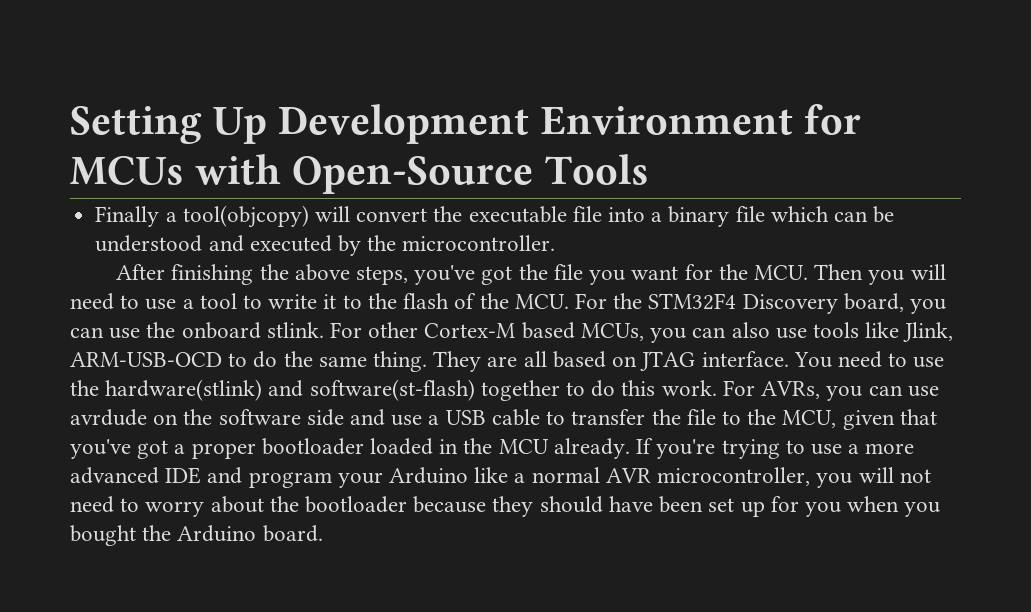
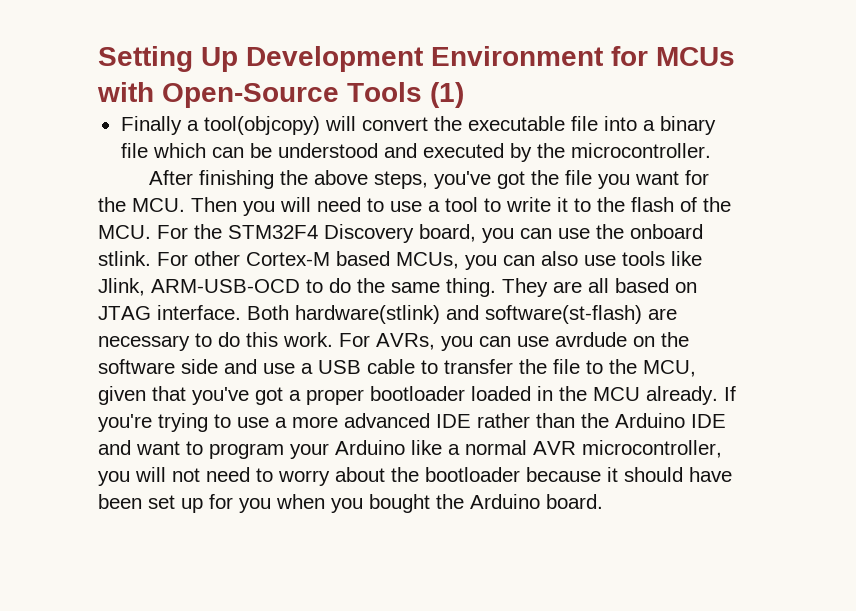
- Setting Up Development Environment for MCUs with Open-Source Tools
+ Setting Up Development Environment for MCUs with Open-Source Tools (1)
- You need to use the hardware(stlink) and software(st-flash) together to do this work.
+ Both hardware(stlink) and software(st-flash) are necessary to do this work.
- If you're trying to use a more advanced IDE and program your Arduino like a normal AVR microcontroller, you will not need to worry about the bootloader because they should have been set up for you when you bought the Arduino board.
+ If you're trying to use a more advanced IDE rather than the Arduino IDE and want to program your Arduino like a normal AVR microcontroller, you will not need to worry about the bootloader because it should have been set up for you when you bought the Arduino board.

